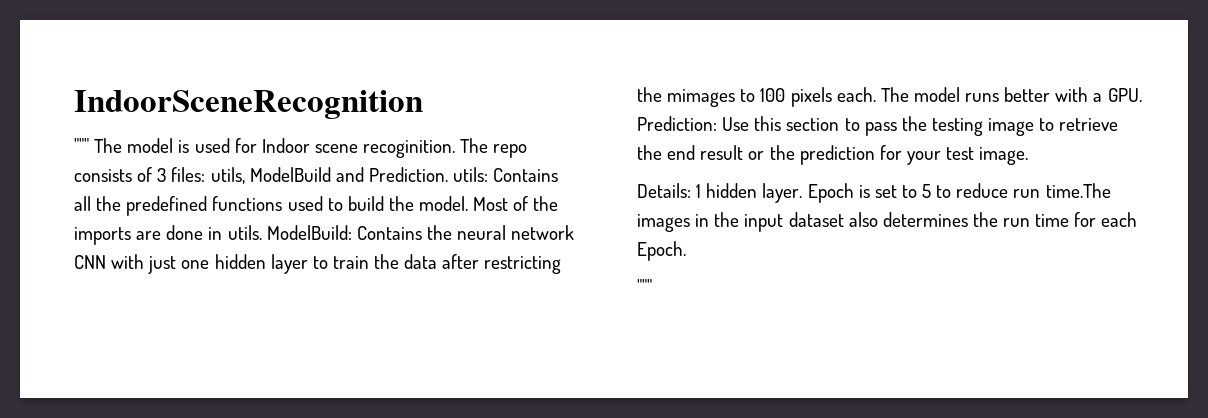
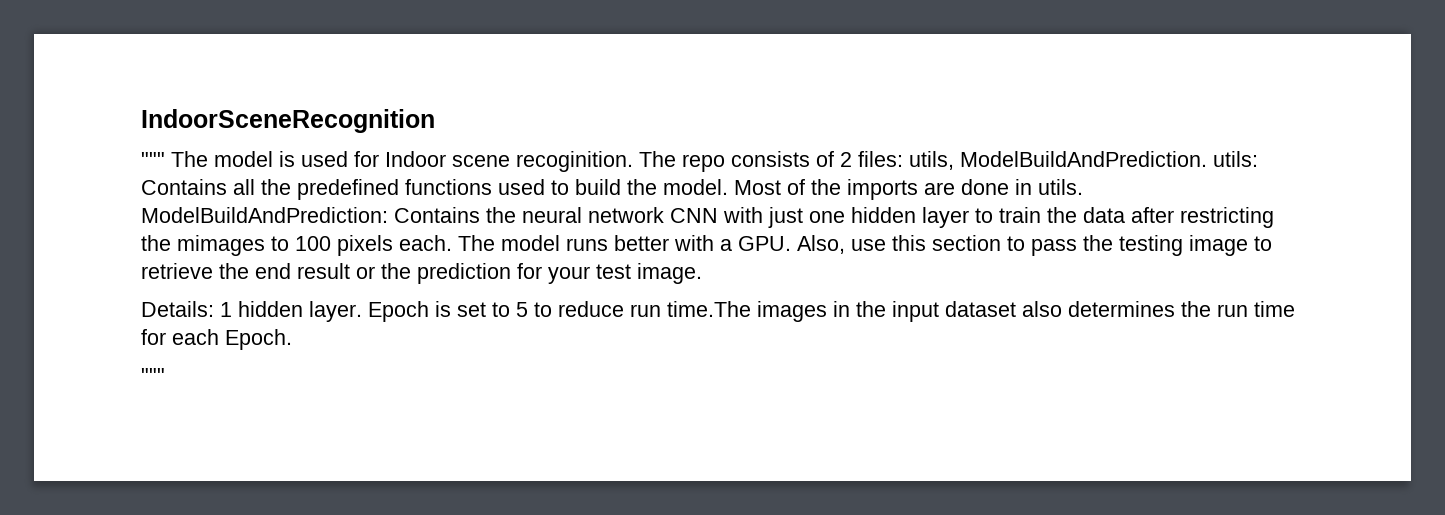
- The repo consists of 3 files: utils, ModelBuild and Prediction. utils: Contains all the predefined functions used to build the model.
+ The repo consists of 2 files: utils, ModelBuildAndPrediction. utils: Contains all the predefined functions used to build the model.
- ModelBuild: Contains the neural network CNN with just one hidden layer to train the data after restricting the mimages to 100 pixels each.
+ ModelBuildAndPrediction: Contains the neural network CNN with just one hidden layer to train the data after restricting the mimages to 100 pixels each.
- The model runs better with a GPU. Prediction: Use this section to pass the testing image to retrieve the end result or the prediction for your test image.
+ The model runs better with a GPU. Also, use this section to pass the testing image to retrieve the end result or the prediction for your test image.

